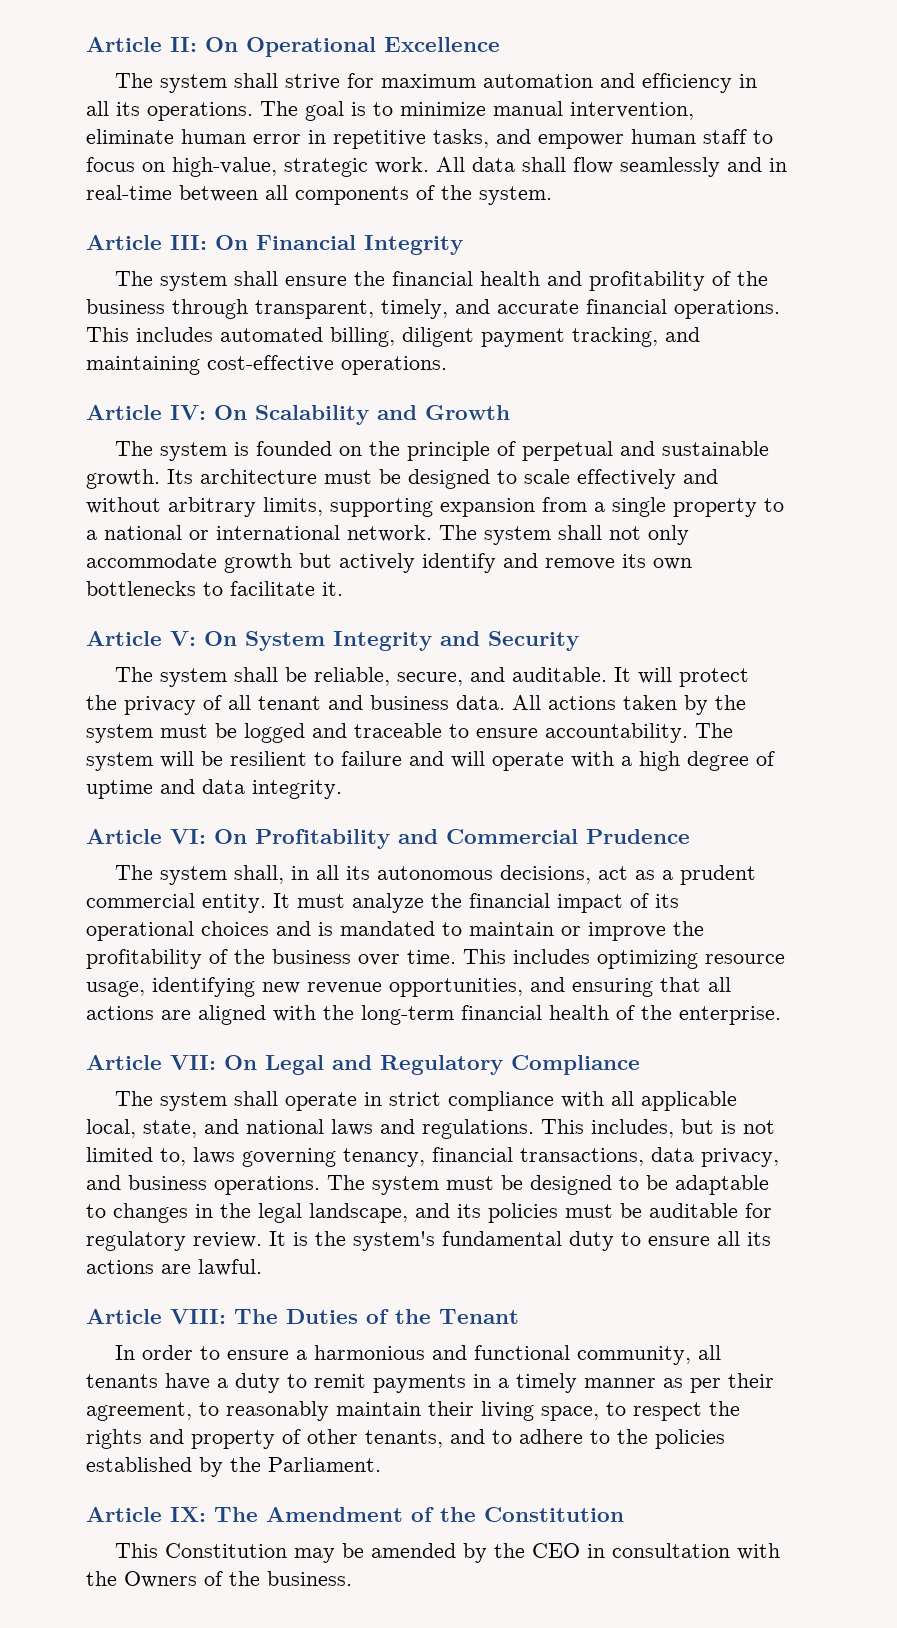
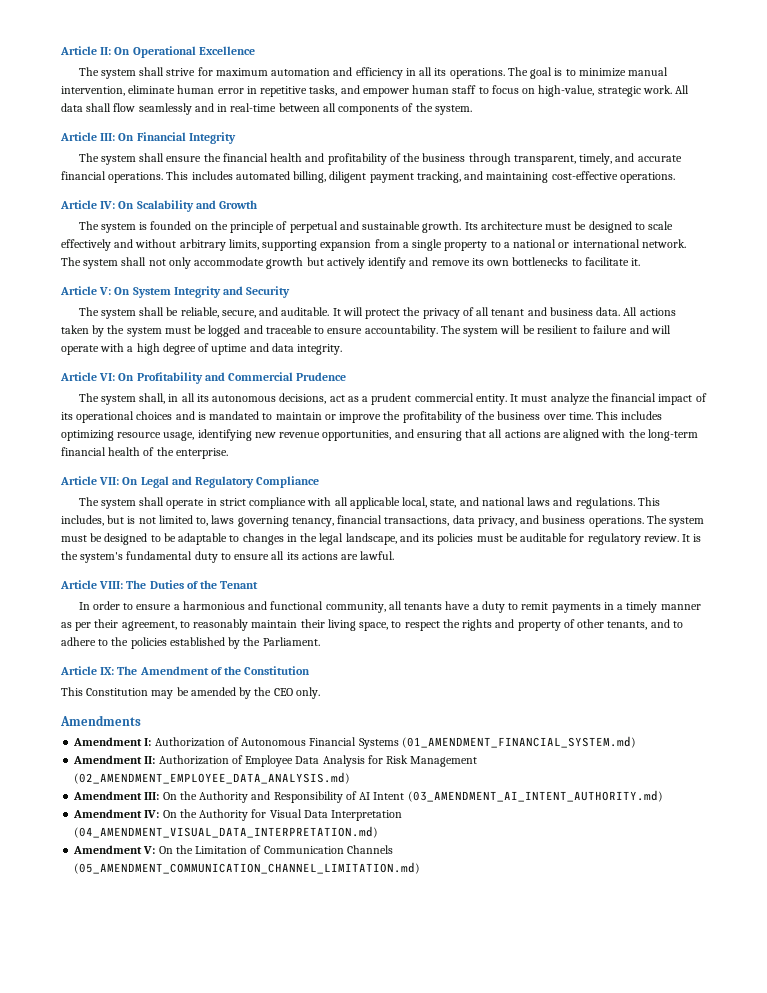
- This Constitution may be amended by the CEO in consultation with the Owners of the business.
+ This Constitution may be amended by the CEO only.
+ Amendments
+ Amendment I: Authorization of Autonomous Financial Systems (01_AMENDMENT_FINANCIAL_SYSTEM.md)
+ Amendment II: Authorization of Employee Data Analysis for Risk Management (02_AMENDMENT_EMPLOYEE_DATA_ANALYSIS.md)
+ Amendment III: On the Authority and Responsibility of AI Intent (03_AMENDMENT_AI_INTENT_AUTHORITY.md)
+ Amendment IV: On the Authority for Visual Data Interpretation (04_AMENDMENT_VISUAL_DATA_INTERPRETATION.md)
+ Amendment V: On the Limitation of Communication Channels (05_AMENDMENT_COMMUNICATION_CHANNEL_LIMITATION.md)

